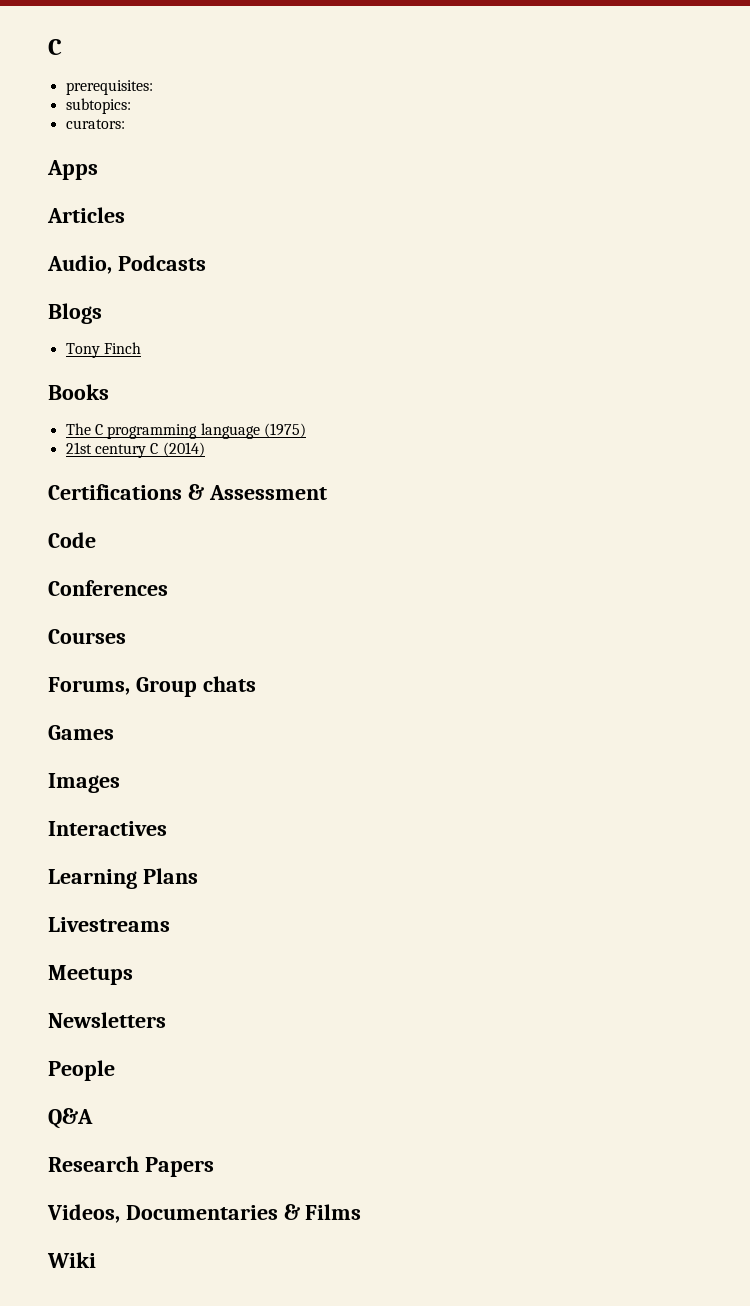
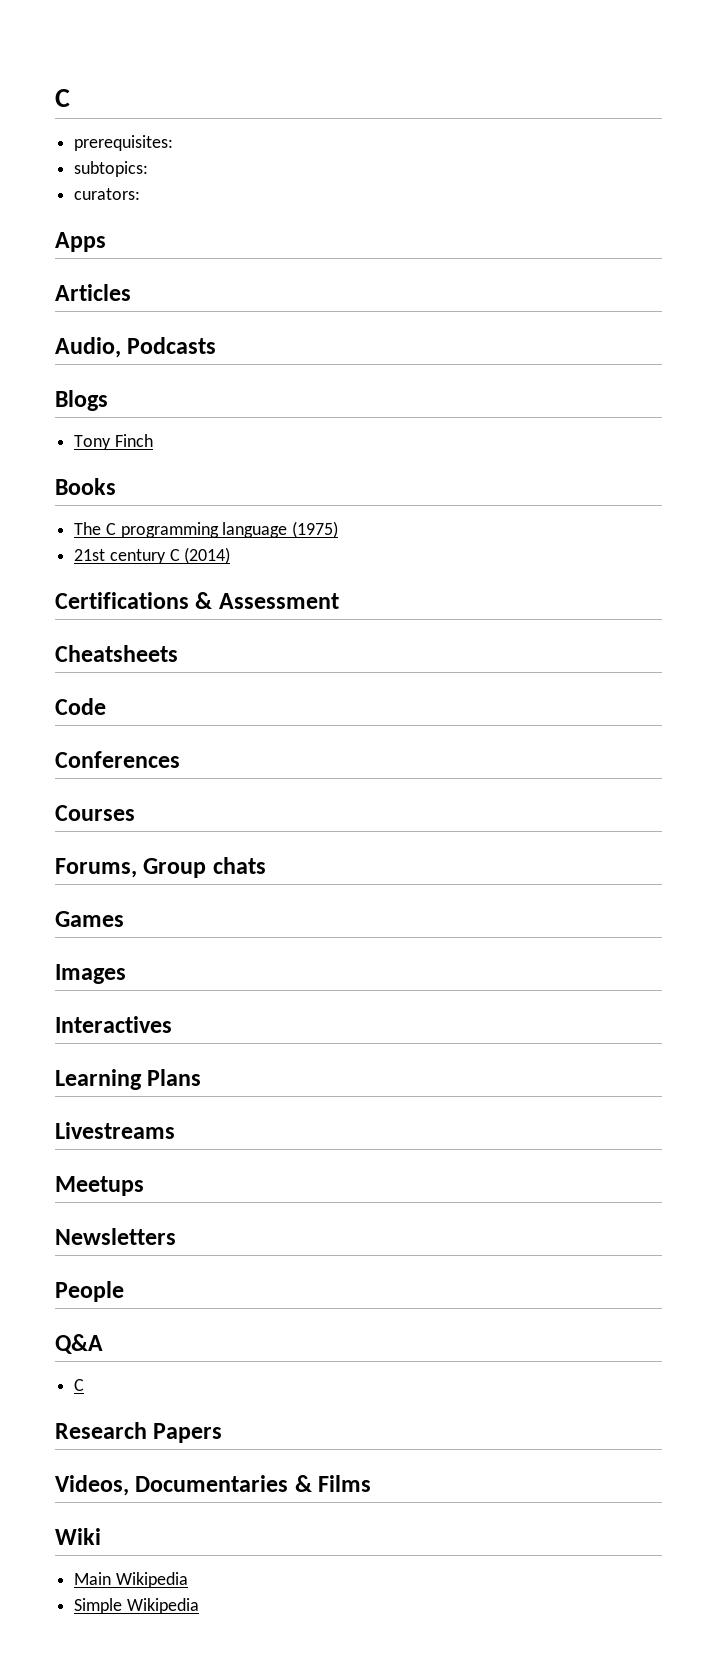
+ Cheatsheets
  Q&A
+ C
+ Main Wikipedia
+ Simple Wikipedia

